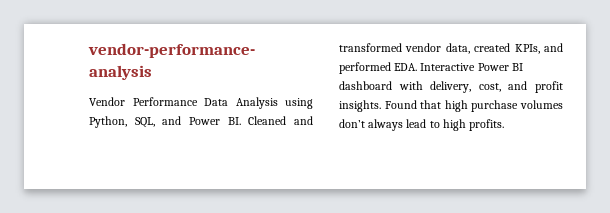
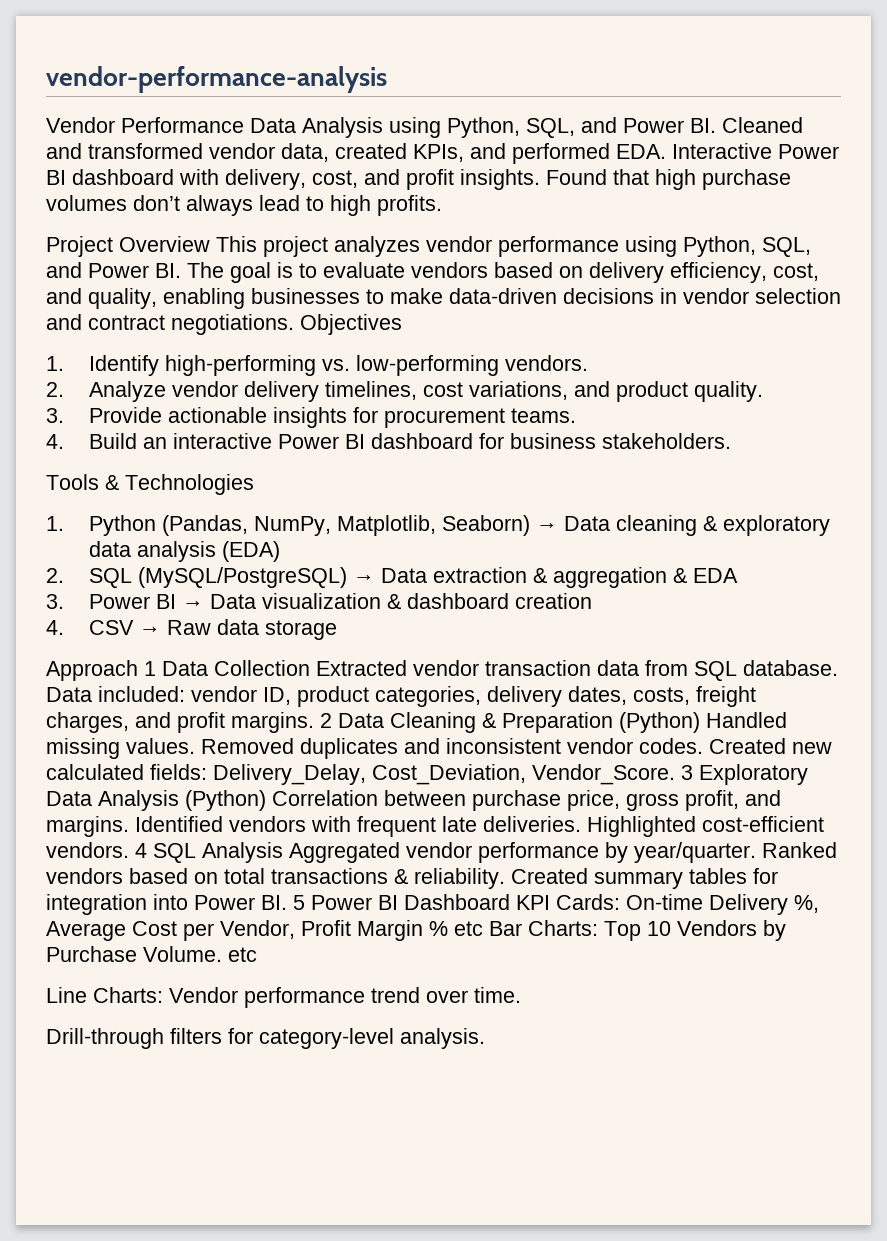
+ Project Overview This project analyzes vendor performance using Python, SQL, and Power BI. The goal is to evaluate vendors based on delivery efficiency, cost, and quality, enabling businesses to make data-driven decisions in vendor selection and contract negotiations. Objectives
+ 1. Identify high-performing vs. low-performing vendors.
+ 2. Analyze vendor delivery timelines, cost variations, and product quality.
+ 3. Provide actionable insights for procurement teams.
+ 4. Build an interactive Power BI dashboard for business stakeholders.
+ Tools & Technologies
+ 1. Python (Pandas, NumPy, Matplotlib, Seaborn) → Data cleaning & exploratory data analysis (EDA)
+ 2. SQL (MySQL/PostgreSQL) → Data extraction & aggregation & EDA
+ 3. Power BI → Data visualization & dashboard creation
+ 4. CSV → Raw data storage
+ Approach 1 Data Collection Extracted vendor transaction data from SQL database. Data included: vendor ID, product categories, delivery dates, costs, freight charges, and profit margins. 2 Data Cleaning & Preparation (Python) Handled missing values. Removed duplicates and inconsistent vendor codes. Created new calculated fields: Delivery_Delay, Cost_Deviation, Vendor_Score. 3 Exploratory Data Analysis (Python) Correlation between purchase price, gross profit, and margins. Identified vendors with frequent late deliveries. Highlighted cost-efficient vendors. 4 SQL Analysis Aggregated vendor performance by year/quarter. Ranked vendors based on total transactions & reliability. Created summary tables for integration into Power BI. 5 Power BI Dashboard KPI Cards: On-time Delivery %, Average Cost per Vendor, Profit Margin % etc Bar Charts: Top 10 Vendors by Purchase Volume. etc
+ Line Charts: Vendor performance trend over time.
+ Drill-through filters for category-level analysis.

